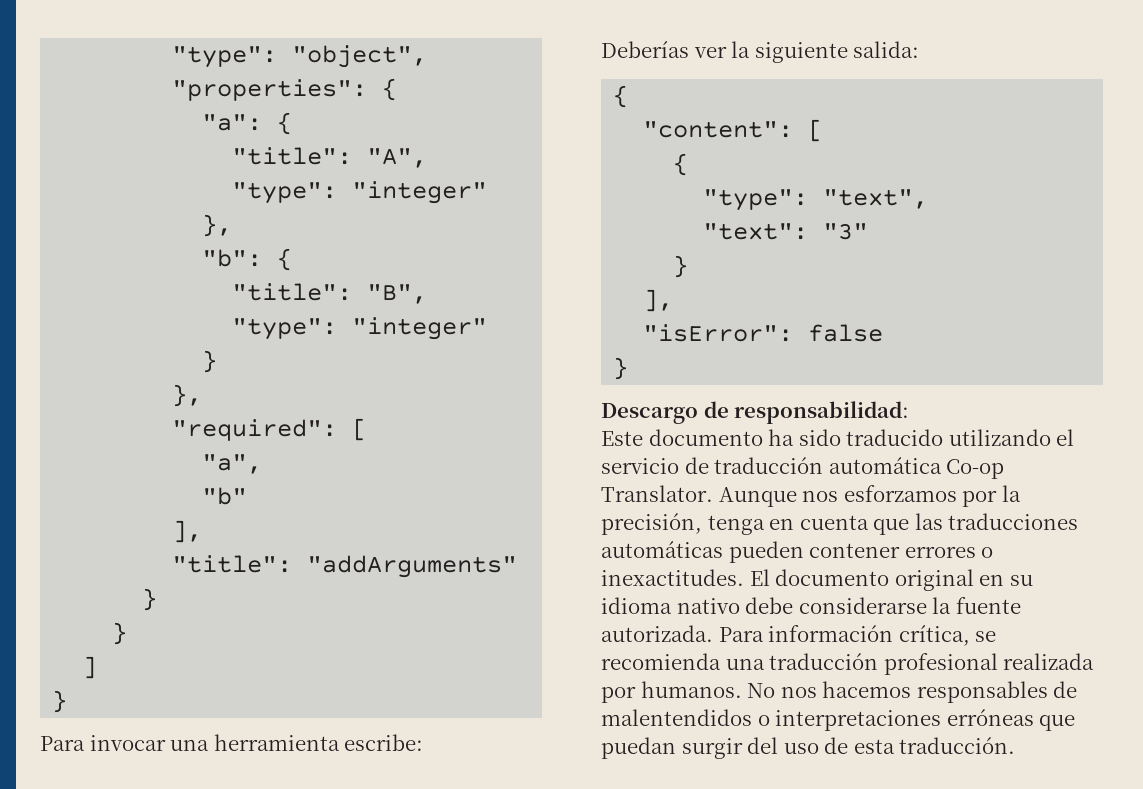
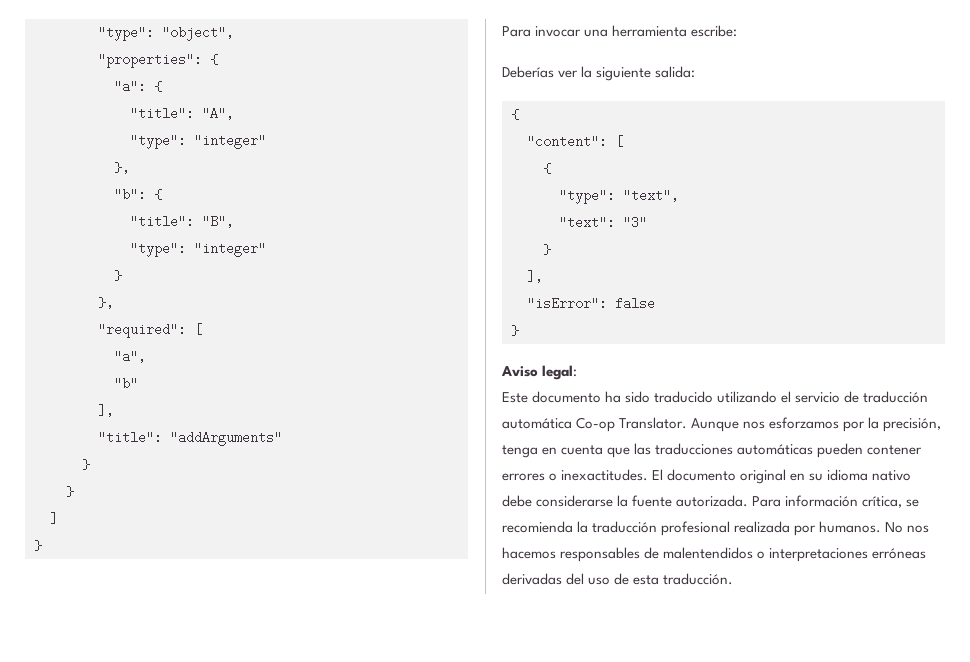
- Descargo de responsabilidad:
+ Aviso legal:
- Para información crítica, se recomienda una traducción profesional realizada por humanos.
+ Para información crítica, se recomienda la traducción profesional realizada por humanos.
- No nos hacemos responsables de malentendidos o interpretaciones erróneas que puedan surgir del uso de esta traducción.
+ No nos hacemos responsables de malentendidos o interpretaciones erróneas derivadas del uso de esta traducción.

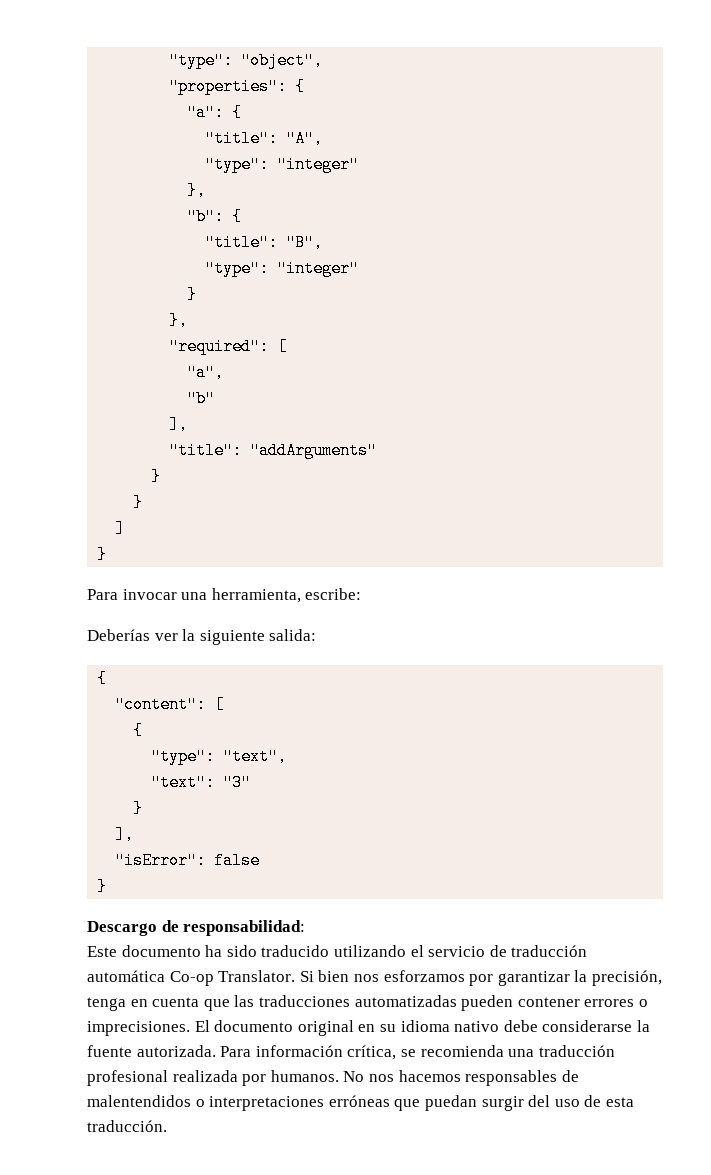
- Para invocar una herramienta escribe:
+ Para invocar una herramienta, escribe:
- Aviso legal:
+ Descargo de responsabilidad:
- Aunque nos esforzamos por la precisión, tenga en cuenta que las traducciones automáticas pueden contener errores o inexactitudes.
+ Si bien nos esforzamos por garantizar la precisión, tenga en cuenta que las traducciones automatizadas pueden contener errores o imprecisiones.
- Para información crítica, se recomienda la traducción profesional realizada por humanos.
+ Para información crítica, se recomienda una traducción profesional realizada por humanos.
- No nos hacemos responsables de malentendidos o interpretaciones erróneas derivadas del uso de esta traducción.
+ No nos hacemos responsables de malentendidos o interpretaciones erróneas que puedan surgir del uso de esta traducción.

